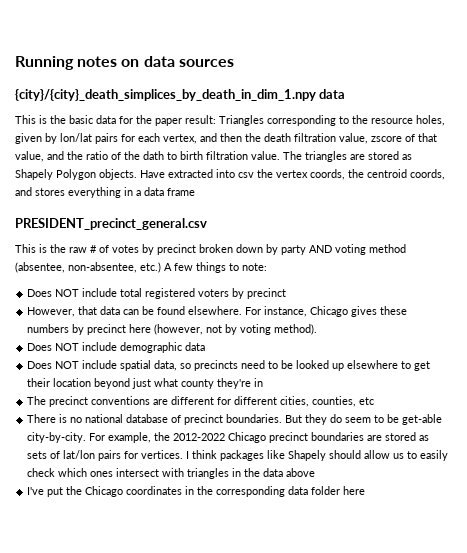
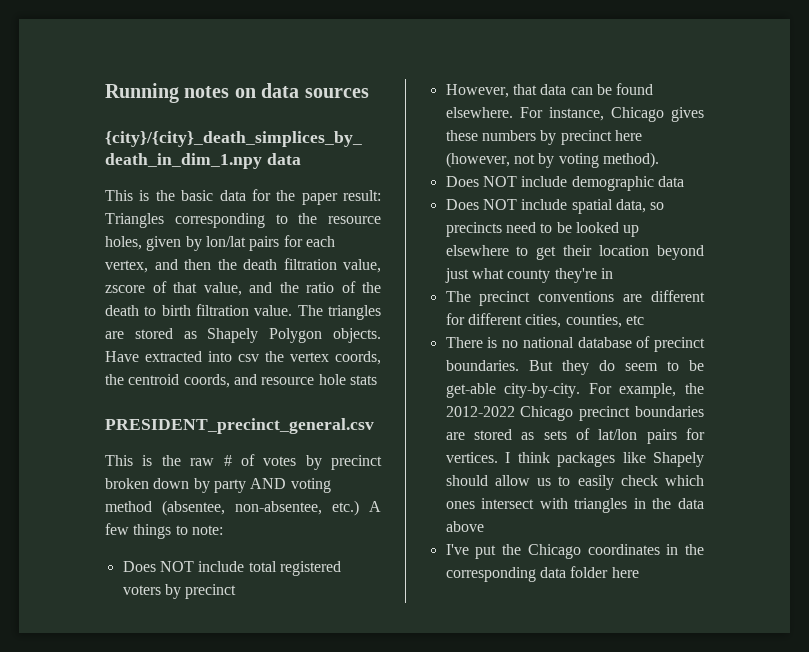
- This is the basic data for the paper result: Triangles corresponding to the resource holes, given by lon/lat pairs for each vertex, and then the death filtration value, zscore of that value, and the ratio of the dath to birth filtration value.
+ This is the basic data for the paper result: Triangles corresponding to the resource holes, given by lon/lat pairs for each vertex, and then the death filtration value, zscore of that value, and the ratio of the death to birth filtration value.
- Have extracted into csv the vertex coords, the centroid coords, and stores everything in a data frame
+ Have extracted into csv the vertex coords, the centroid coords, and resource hole stats

